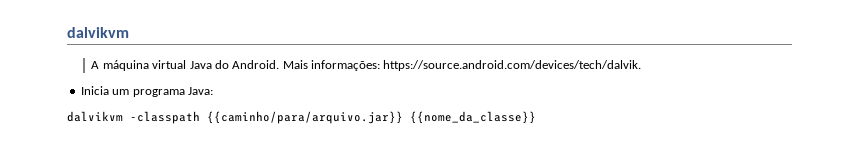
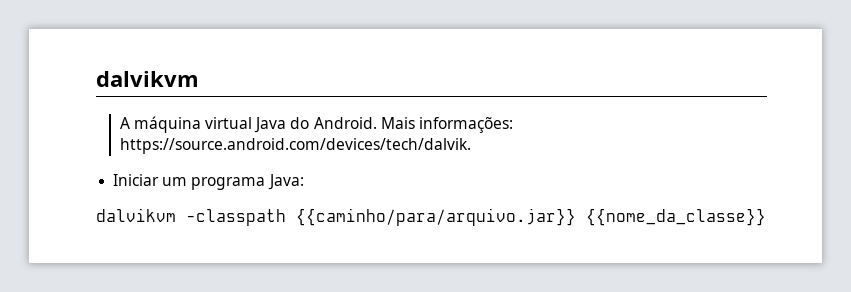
- Inicia um programa Java:
+ Iniciar um programa Java:

